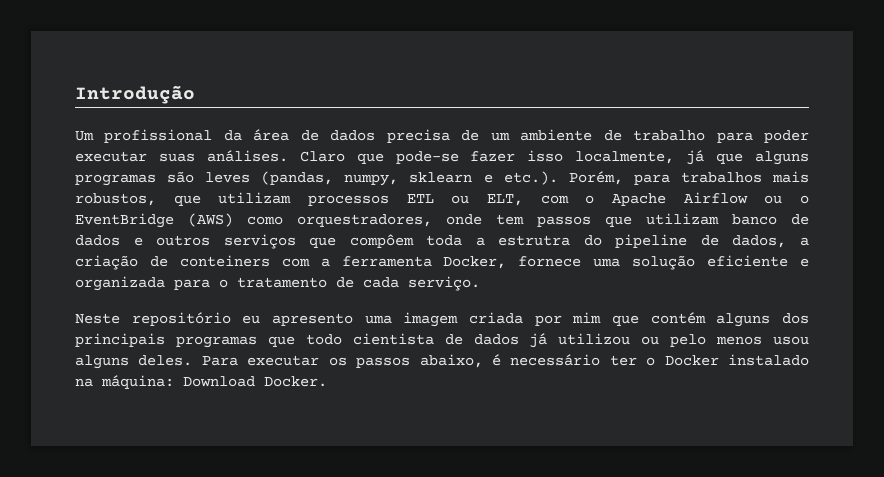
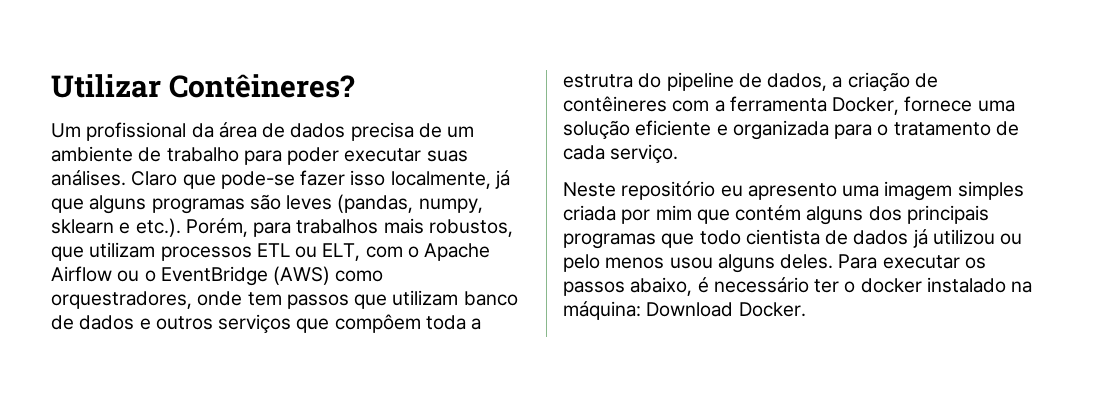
- Introdução
+ Utilizar Contêineres?
- Claro que pode-se fazer isso localmente, já que alguns programas são leves (pandas, numpy, sklearn e etc.). Porém, para trabalhos mais robustos, que utilizam processos ETL ou ELT, com o Apache Airflow ou o EventBridge (AWS) como orquestradores, onde tem passos que utilizam banco de dados e outros serviços que compôem toda a estrutra do pipeline de dados, a criação de conteiners com a ferramenta Docker, fornece uma solução eficiente e organizada para o tratamento de cada serviço.
+ Claro que pode-se fazer isso localmente, já que alguns programas são leves (pandas, numpy, sklearn e etc.). Porém, para trabalhos mais robustos, que utilizam processos ETL ou ELT, com o Apache Airflow ou o EventBridge (AWS) como orquestradores, onde tem passos que utilizam banco de dados e outros serviços que compôem toda a estrutra do pipeline de dados, a criação de contêineres com a ferramenta Docker, fornece uma solução eficiente e organizada para o tratamento de cada serviço.
- Neste repositório eu apresento uma imagem criada por mim que contém alguns dos principais programas que todo cientista de dados já utilizou ou pelo menos usou alguns deles.
+ Neste repositório eu apresento uma imagem simples criada por mim que contém alguns dos principais programas que todo cientista de dados já utilizou ou pelo menos usou alguns deles.
- Para executar os passos abaixo, é necessário ter o Docker instalado na máquina: Download Docker.
+ Para executar os passos abaixo, é necessário ter o docker instalado na máquina: Download Docker.

